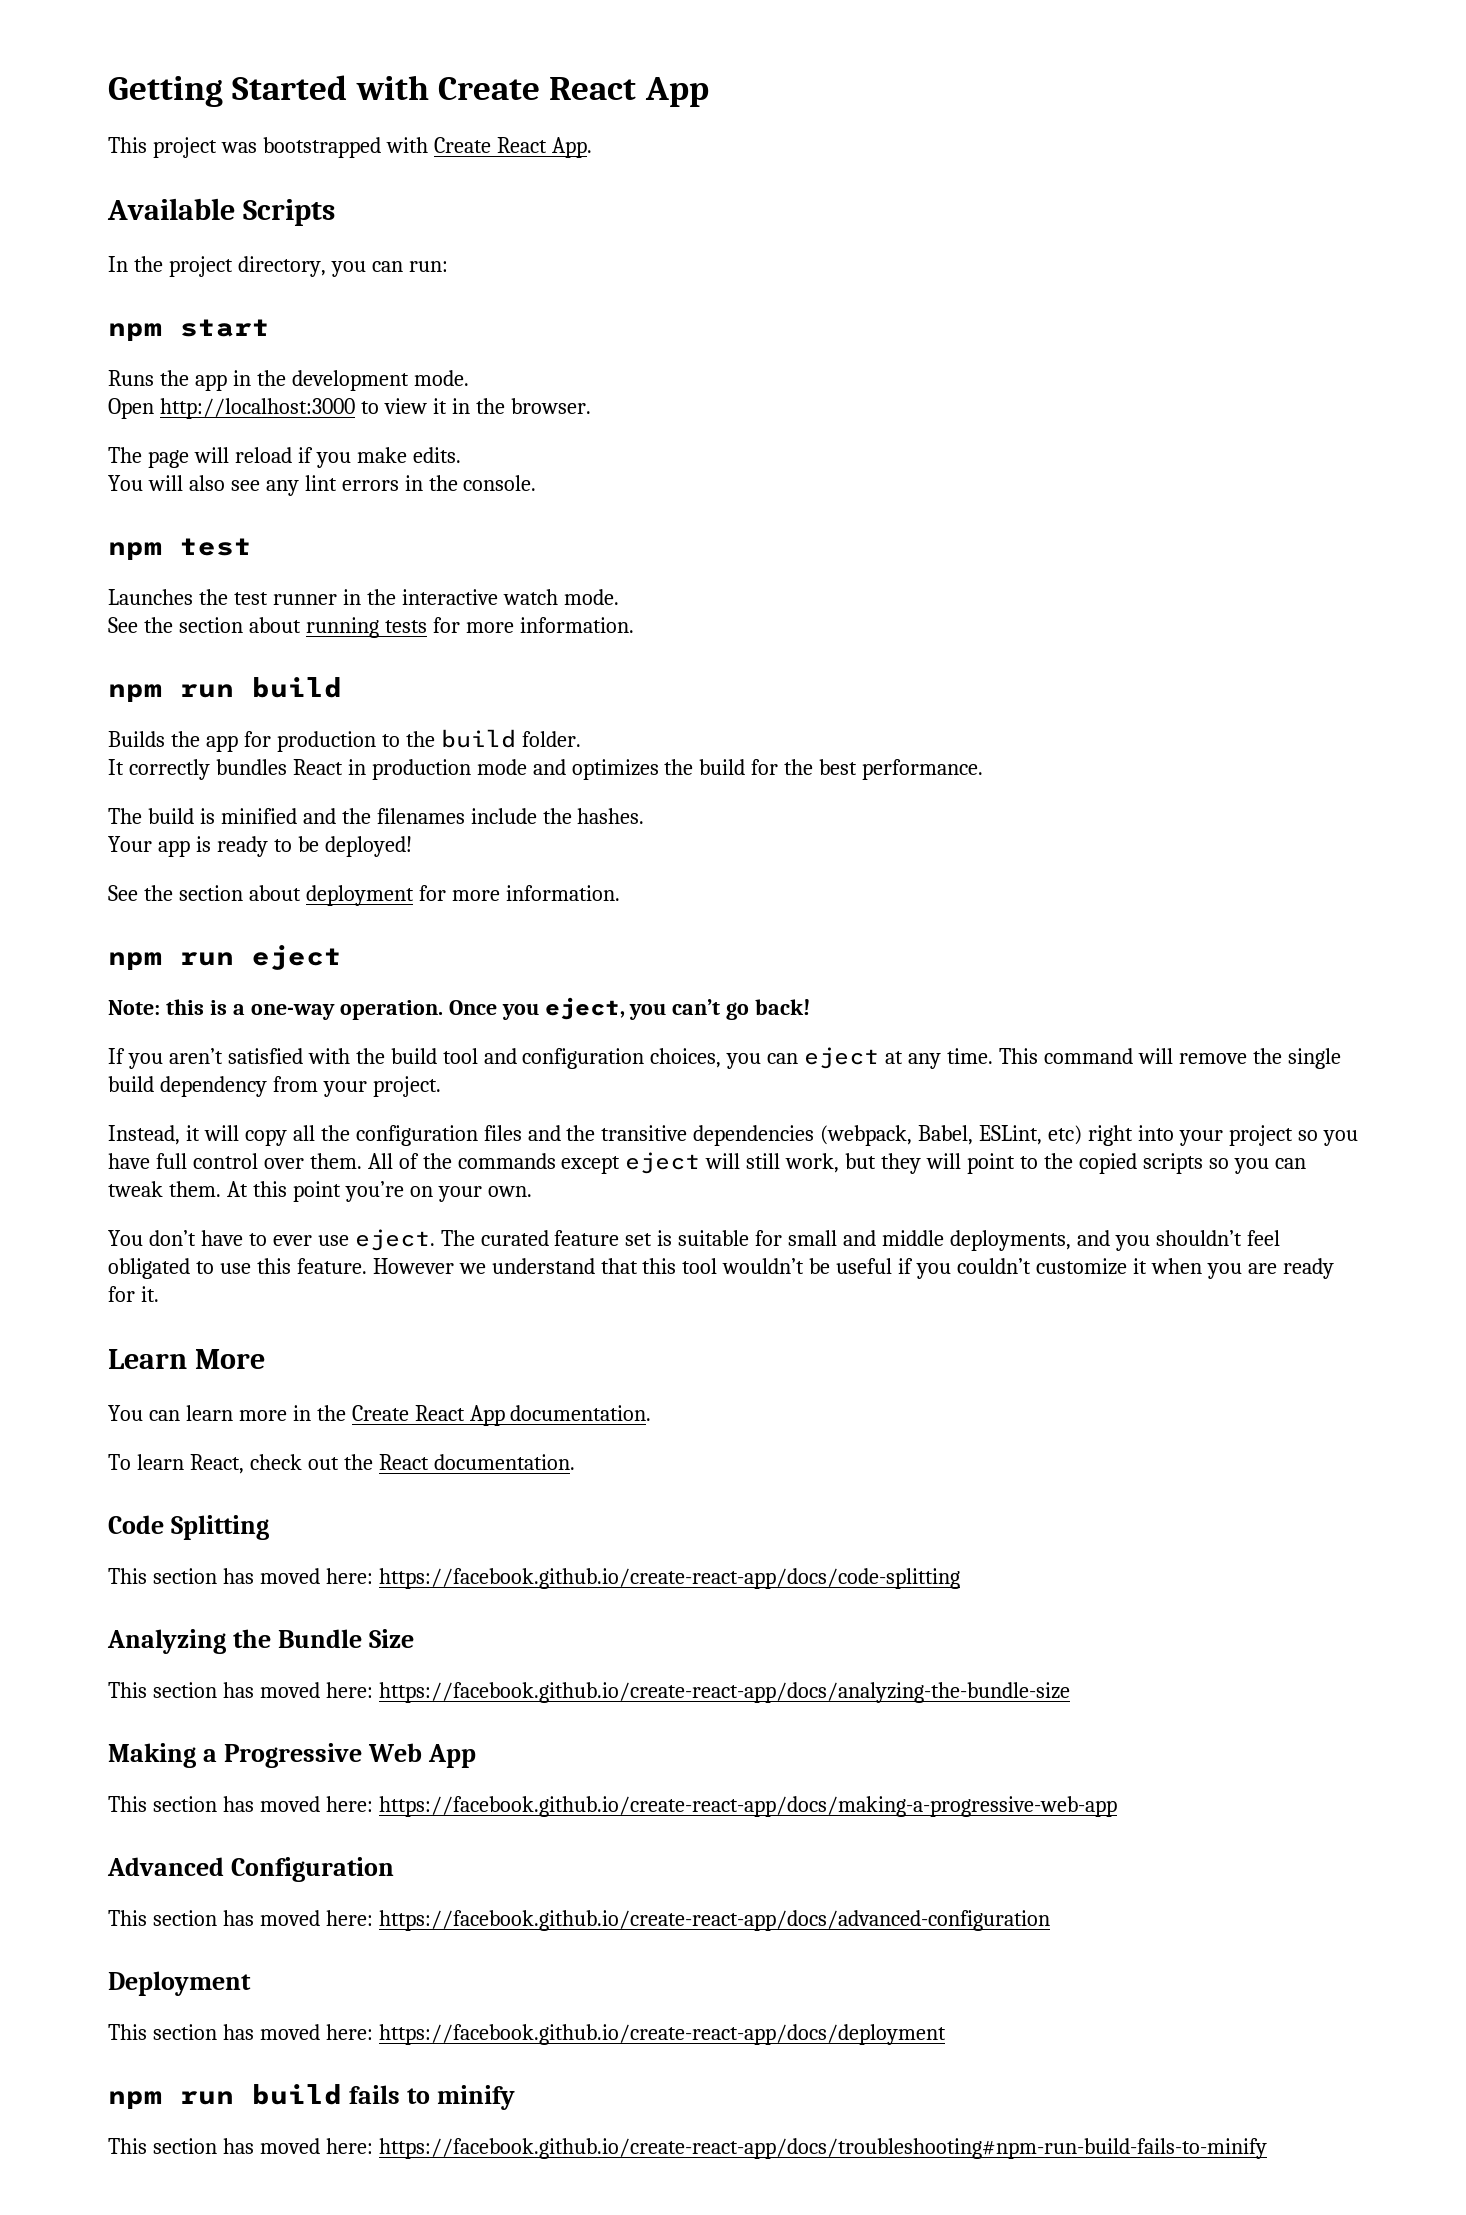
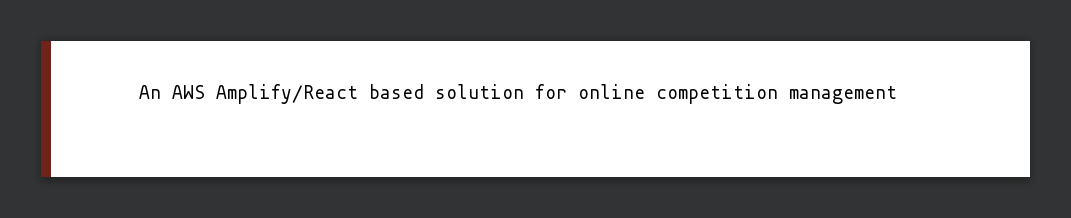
- Getting Started with Create React App
- This project was bootstrapped with Create React App.
- Available Scripts
- In the project directory, you can run:
- npm start
- Runs the app in the development mode.
- Open http://localhost:3000 to view it in the browser.
- The page will reload if you make edits.
- You will also see any lint errors in the console.
- npm test
- Launches the test runner in the interactive watch mode.
- See the section about running tests for more information.
- npm run build
- Builds the app for production to the build folder.
- It correctly bundles React in production mode and optimizes the build for the best performance.
- The build is minified and the filenames include the hashes.
- Your app is ready to be deployed!
- See the section about deployment for more information.
- npm run eject
- Note: this is a one-way operation. Once you eject, you can’t go back!
- If you aren’t satisfied with the build tool and configuration choices, you can eject at any time. This command will remove the single build dependency from your project.
- Instead, it will copy all the configuration files and the transitive dependencies (webpack, Babel, ESLint, etc) right into your project so you have full control over them. All of the commands except eject will still work, but they will point to the copied scripts so you can tweak them. At this point you’re on your own.
- You don’t have to ever use eject. The curated feature set is suitable for small and middle deployments, and you shouldn’t feel obligated to use this feature. However we understand that this tool wouldn’t be useful if you couldn’t customize it when you are ready for it.
- Learn More
- You can learn more in the Create React App documentation.
- To learn React, check out the React documentation.
- Code Splitting
- This section has moved here: https://facebook.github.io/create-react-app/docs/code-splitting
- Analyzing the Bundle Size
- This section has moved here: https://facebook.github.io/create-react-app/docs/analyzing-the-bundle-size
- Making a Progressive Web App
- This section has moved here: https://facebook.github.io/create-react-app/docs/making-a-progressive-web-app
- Advanced Configuration
- This section has moved here: https://facebook.github.io/create-react-app/docs/advanced-configuration
- Deployment
- This section has moved here: https://facebook.github.io/create-react-app/docs/deployment
- npm run build fails to minify
- This section has moved here: https://facebook.github.io/create-react-app/docs/troubleshooting#npm-run-build-fails-to-minify
+ An AWS Amplify/React based solution for online competition management

